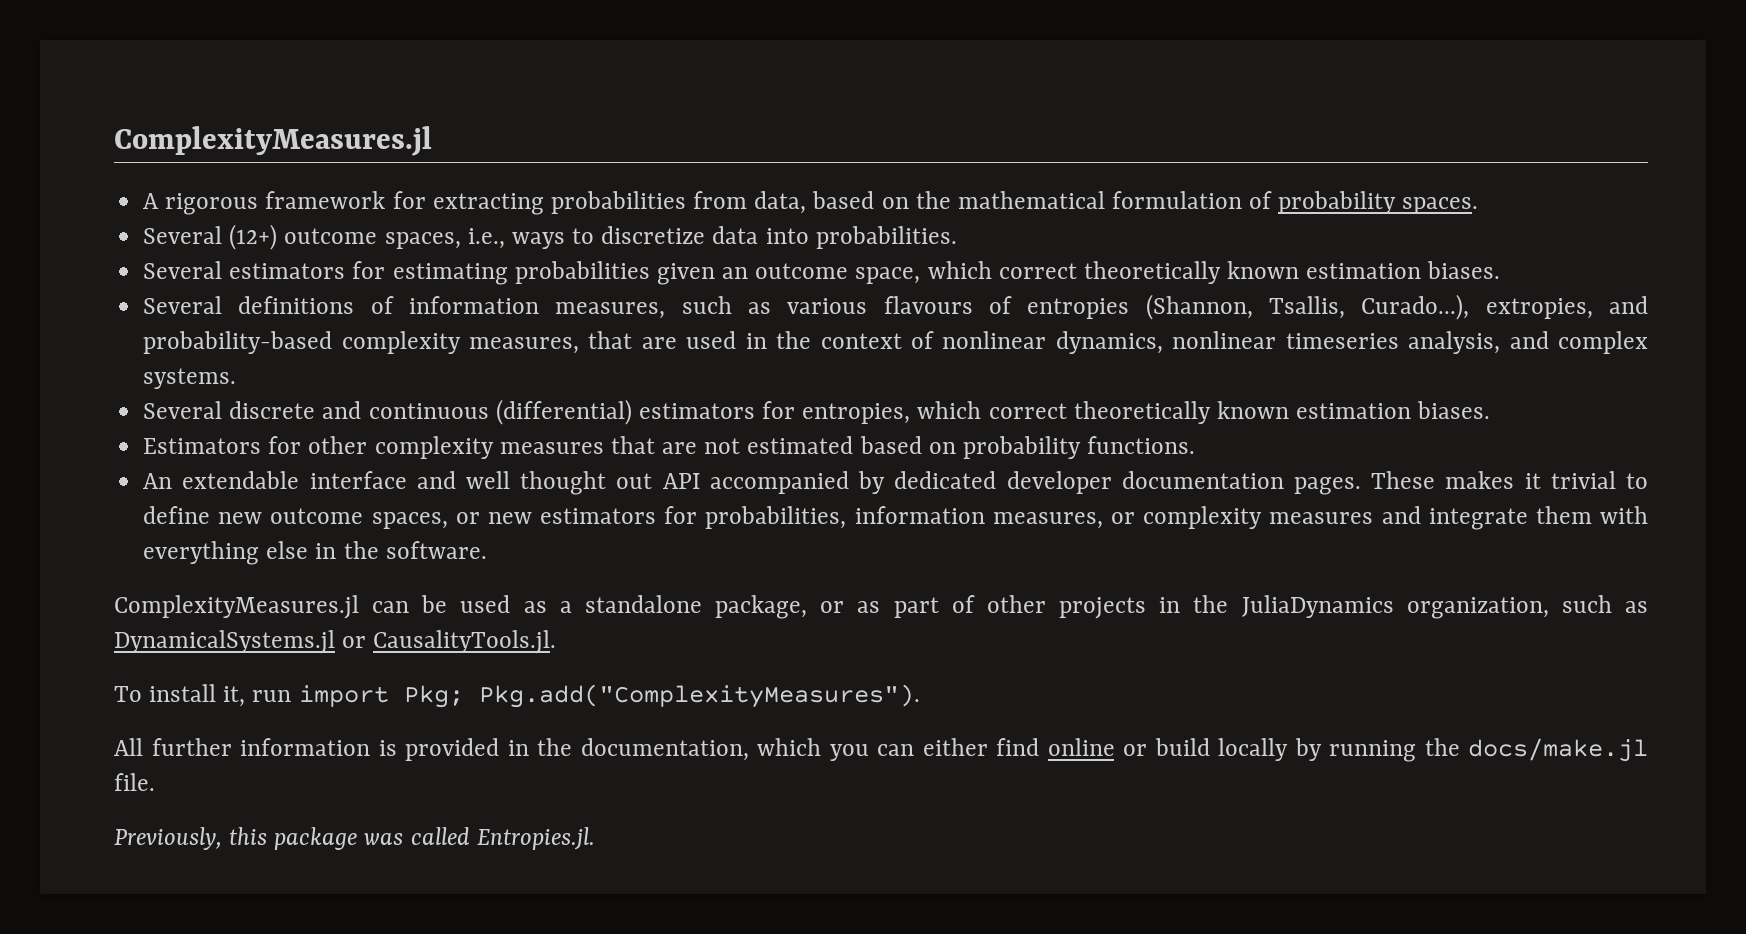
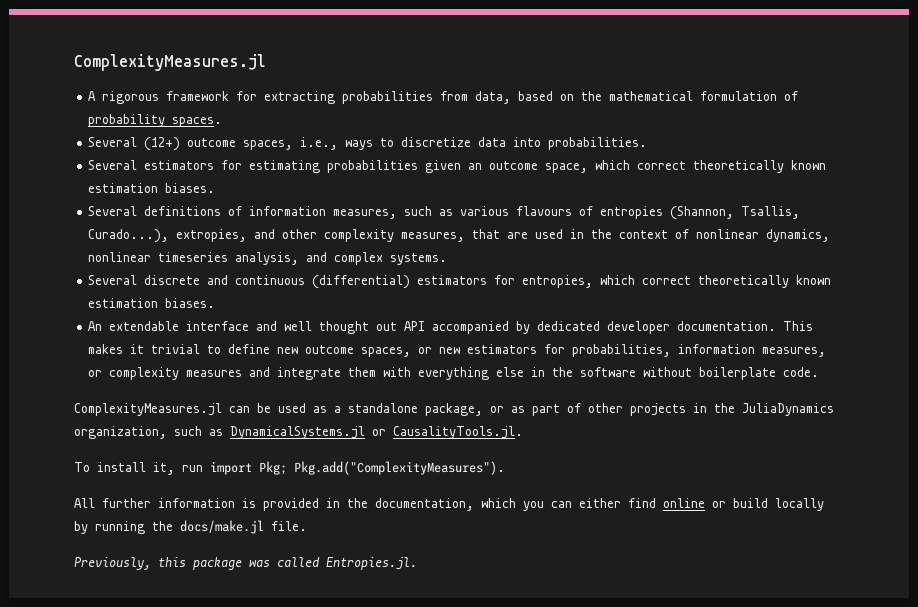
- Several definitions of information measures, such as various flavours of entropies (Shannon, Tsallis, Curado...), extropies, and probability-based complexity measures, that are used in the context of nonlinear dynamics, nonlinear timeseries analysis, and complex systems.
+ Several definitions of information measures, such as various flavours of entropies (Shannon, Tsallis, Curado...), extropies, and other complexity measures, that are used in the context of nonlinear dynamics, nonlinear timeseries analysis, and complex systems.
- Estimators for other complexity measures that are not estimated based on probability functions.
- An extendable interface and well thought out API accompanied by dedicated developer documentation pages. These makes it trivial to define new outcome spaces, or new estimators for probabilities, information measures, or complexity measures and integrate them with everything else in the software.
+ An extendable interface and well thought out API accompanied by dedicated developer documentation. This makes it trivial to define new outcome spaces, or new estimators for probabilities, information measures, or complexity measures and integrate them with everything else in the software without boilerplate code.

